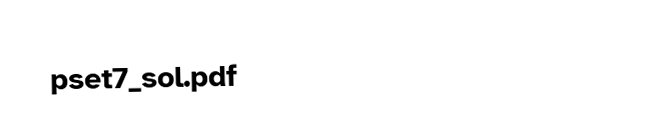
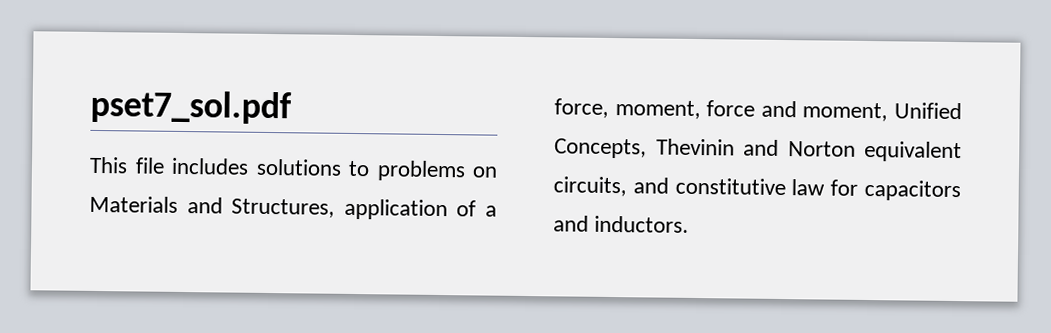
+ This file includes solutions to problems on Materials and Structures, application of a force, moment, force and moment, Unified Concepts, Thevinin and Norton equivalent circuits, and constitutive law for capacitors and inductors.

